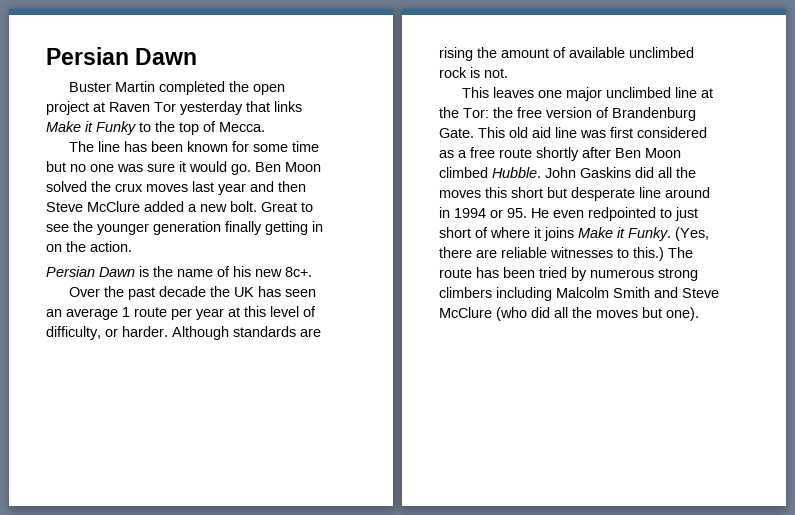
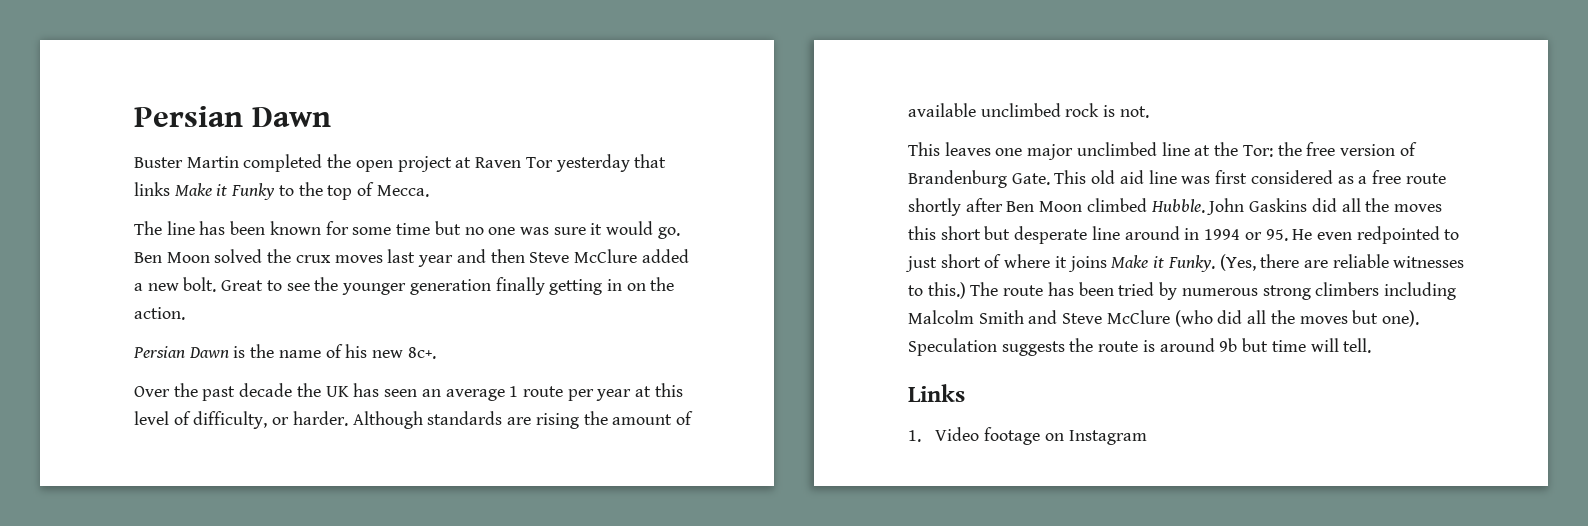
+ Speculation suggests the route is around 9b but time will tell.
+ Links
+ 1. Video footage on Instagram

